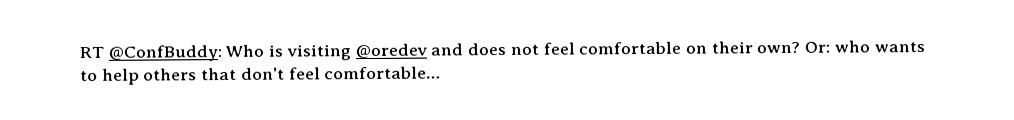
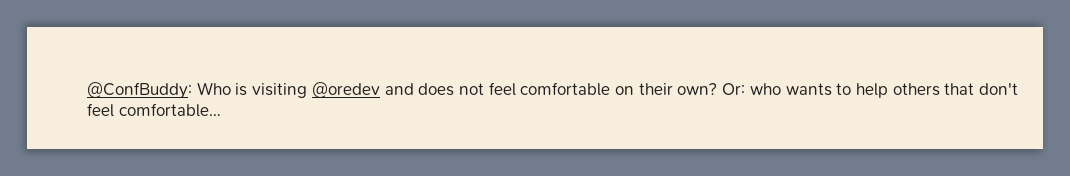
- RT @ConfBuddy: Who is visiting @oredev and does not feel comfortable on their own?
+ @ConfBuddy: Who is visiting @oredev and does not feel comfortable on their own?

